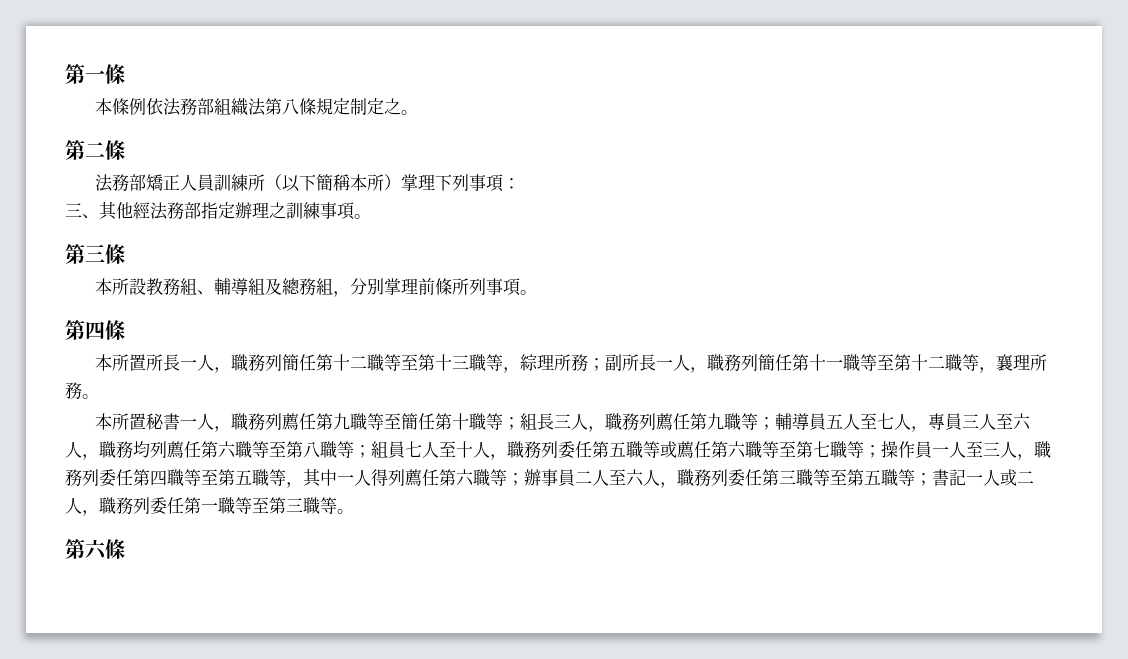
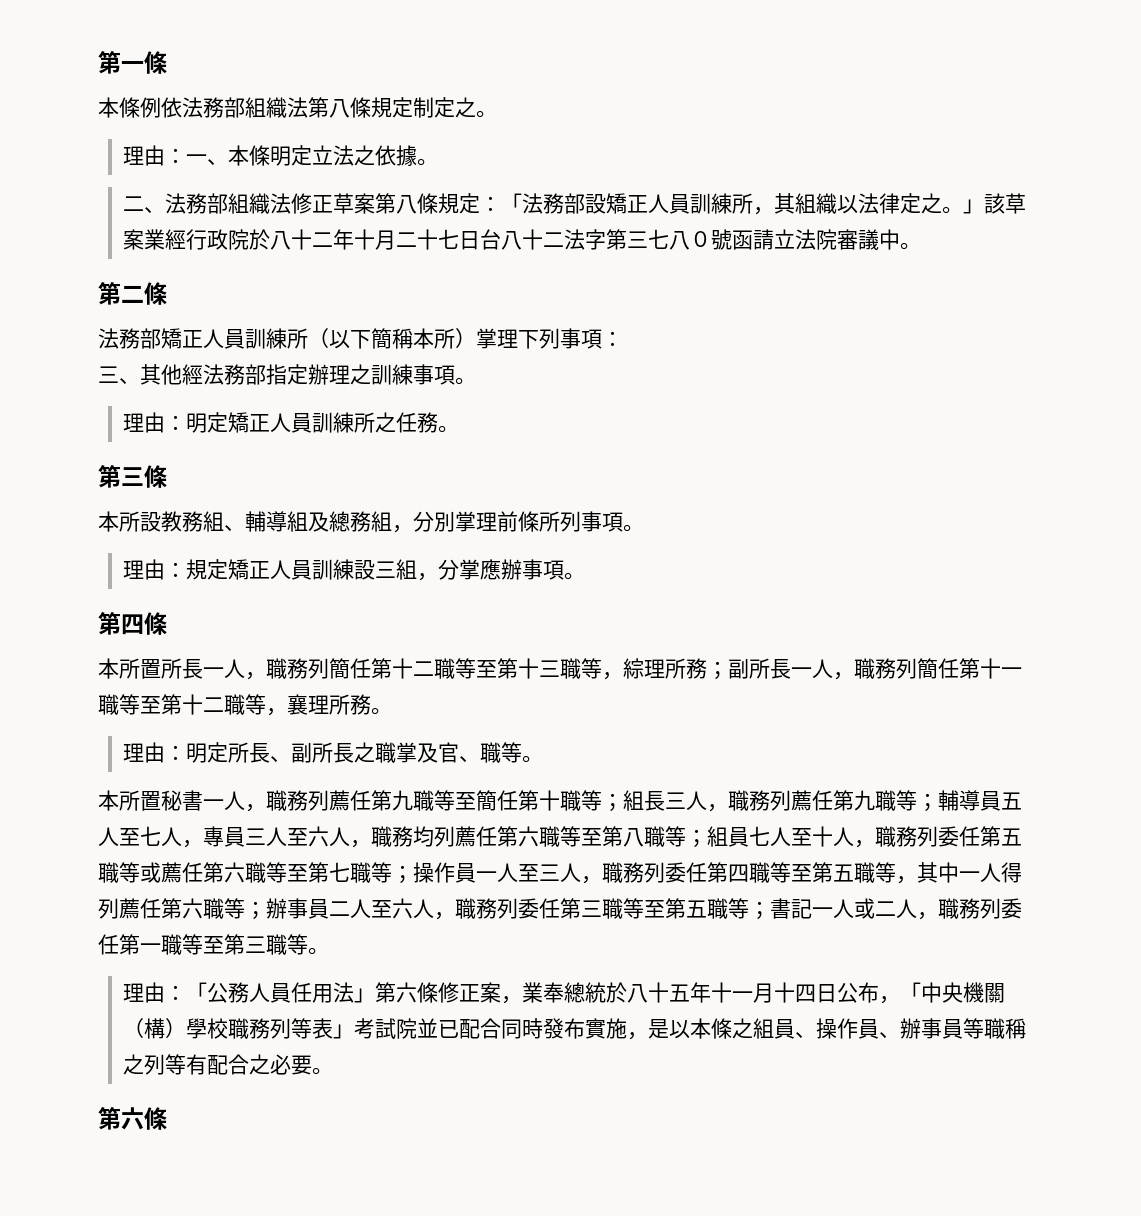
+ 理由：一、本條明定立法之依據。
+ 二、法務部組織法修正草案第八條規定：「法務部設矯正人員訓練所，其組織以法律定之。」該草案業經行政院於八十二年十月二十七日台八十二法字第三七八０號函請立法院審議中。
+ 理由：明定矯正人員訓練所之任務。
+ 理由：規定矯正人員訓練設三組，分掌應辦事項。
+ 理由：明定所長、副所長之職掌及官、職等。
+ 理由：「公務人員任用法」第六條修正案，業奉總統於八十五年十一月十四日公布，「中央機關（構）學校職務列等表」考試院並已配合同時發布實施，是以本條之組員、操作員、辦事員等職稱之列等有配合之必要。

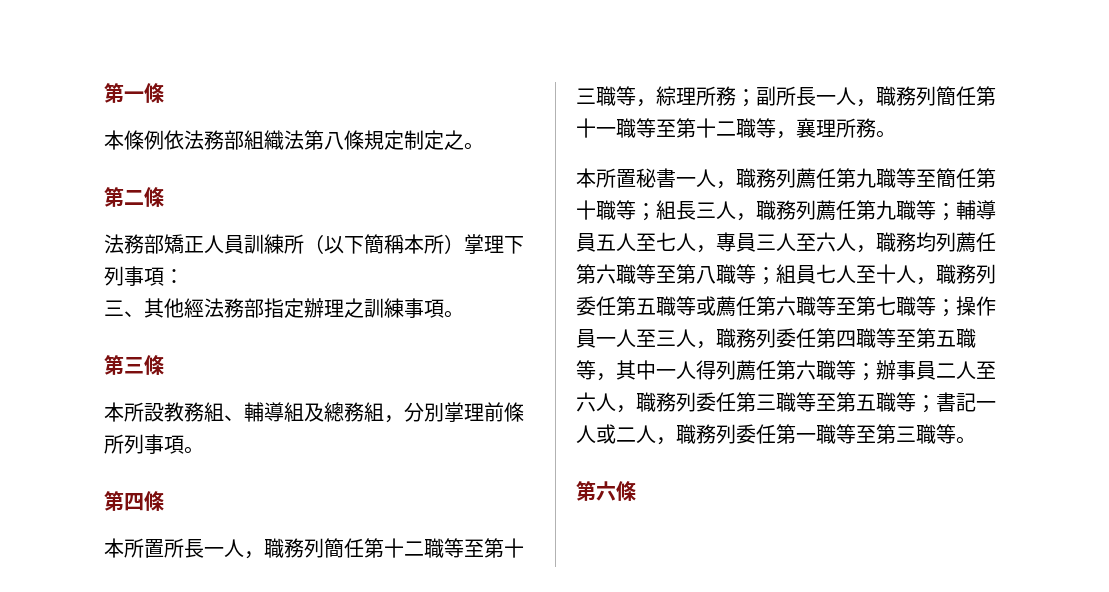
- 理由：一、本條明定立法之依據。
- 二、法務部組織法修正草案第八條規定：「法務部設矯正人員訓練所，其組織以法律定之。」該草案業經行政院於八十二年十月二十七日台八十二法字第三七八０號函請立法院審議中。
- 理由：明定矯正人員訓練所之任務。
- 理由：規定矯正人員訓練設三組，分掌應辦事項。
- 理由：明定所長、副所長之職掌及官、職等。
- 理由：「公務人員任用法」第六條修正案，業奉總統於八十五年十一月十四日公布，「中央機關（構）學校職務列等表」考試院並已配合同時發布實施，是以本條之組員、操作員、辦事員等職稱之列等有配合之必要。

